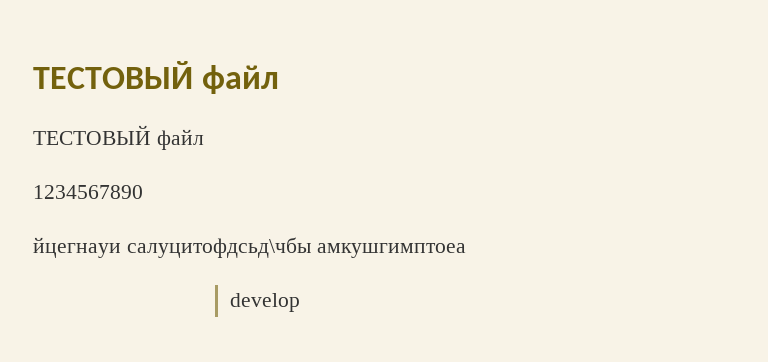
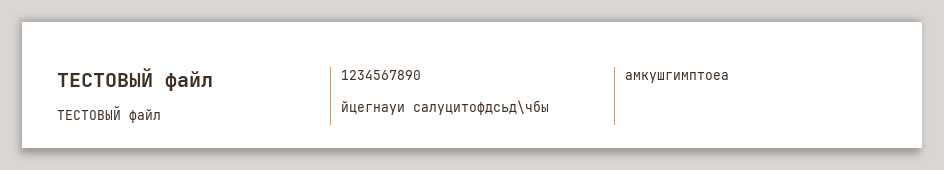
- develop

